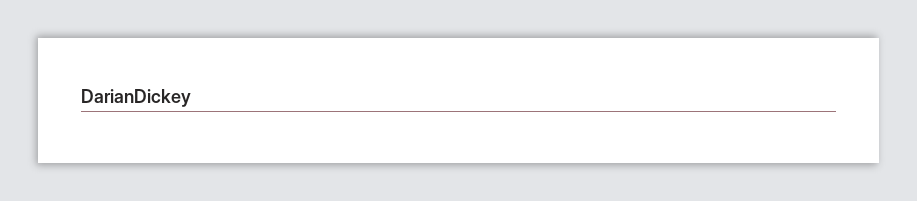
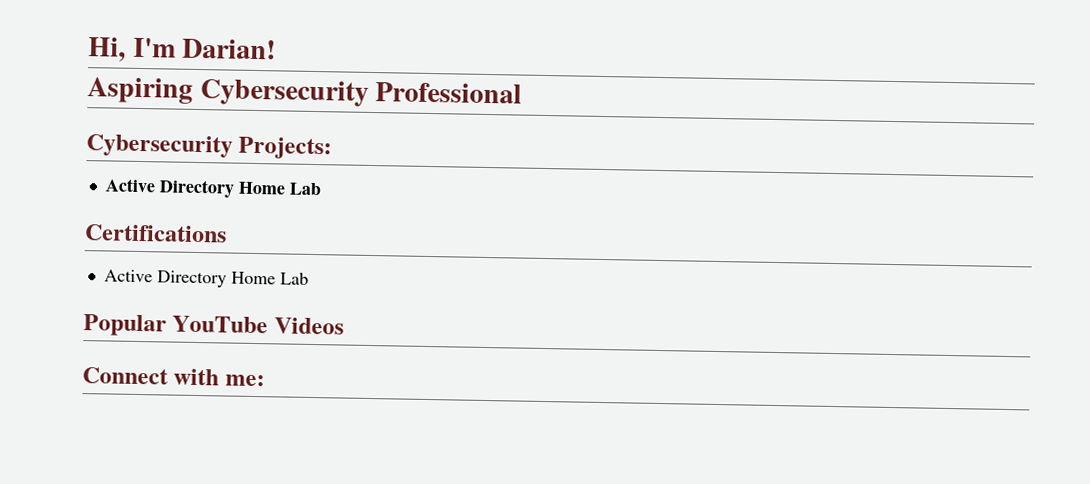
- DarianDickey
+ Hi, I'm Darian!
+ Aspiring Cybersecurity Professional
+ Cybersecurity Projects:
+ Active Directory Home Lab
+ Certifications
+ Active Directory Home Lab
+ Popular YouTube Videos
+ Connect with me:

